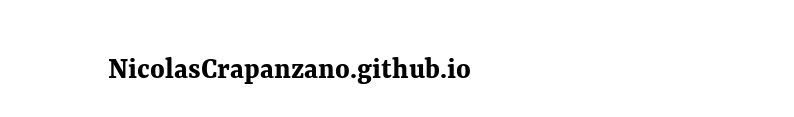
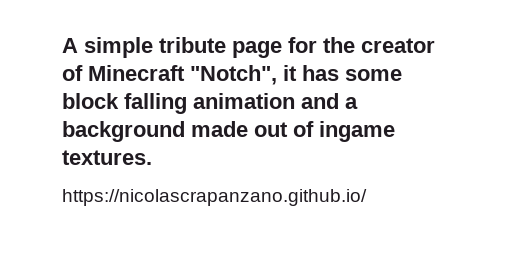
- NicolasCrapanzano.github.io
+ A simple tribute page for the creator of Minecraft "Notch", it has some block falling animation and a background made out of ingame textures.
+ https://nicolascrapanzano.github.io/

